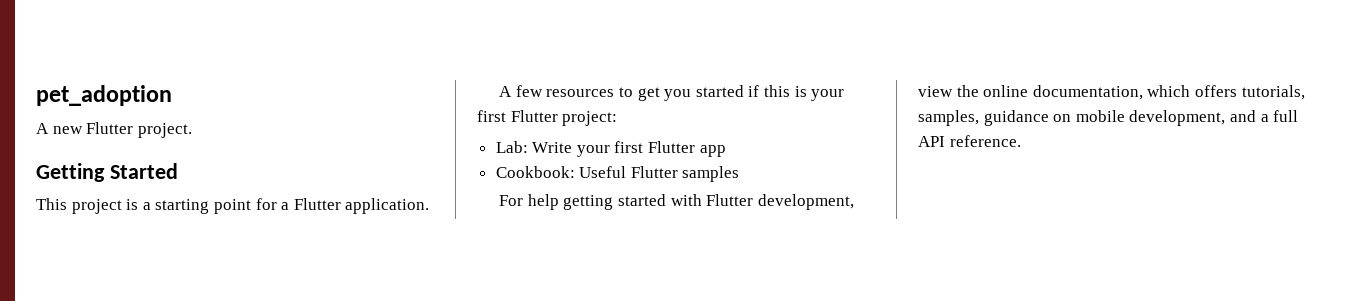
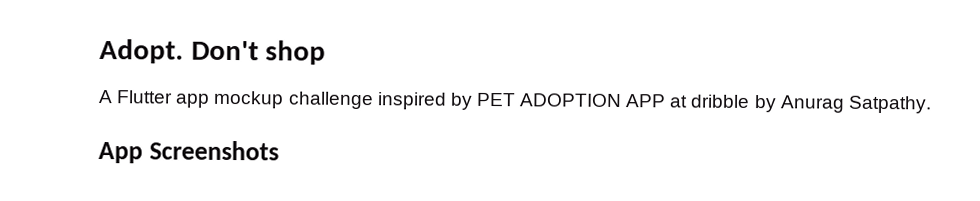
- pet_adoption
- A new Flutter project.
- Getting Started
- This project is a starting point for a Flutter application.
- A few resources to get you started if this is your first Flutter project:
- Lab: Write your first Flutter app
- Cookbook: Useful Flutter samples
- For help getting started with Flutter development, view the online documentation, which offers tutorials, samples, guidance on mobile development, and a full API reference.
+ Adopt. Don't shop
+ A Flutter app mockup challenge inspired by PET ADOPTION APP at dribble by Anurag Satpathy.
+ App Screenshots

